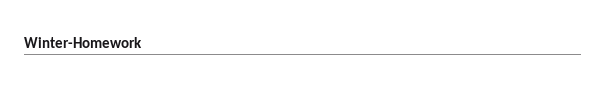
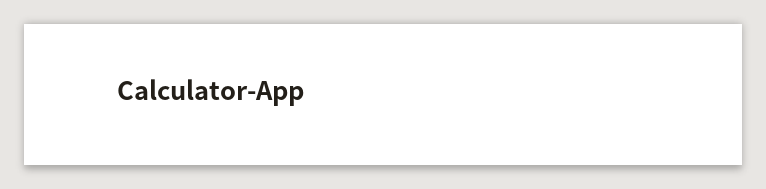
- Winter-Homework
+ Calculator-App

